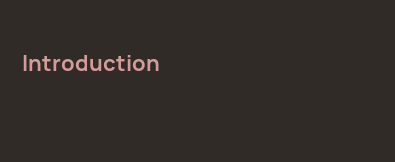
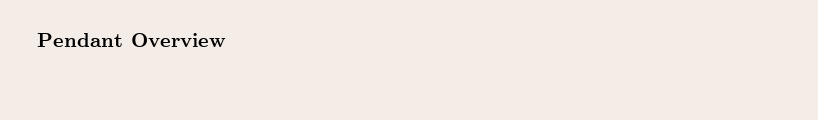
- Introduction
+ Pendant Overview

